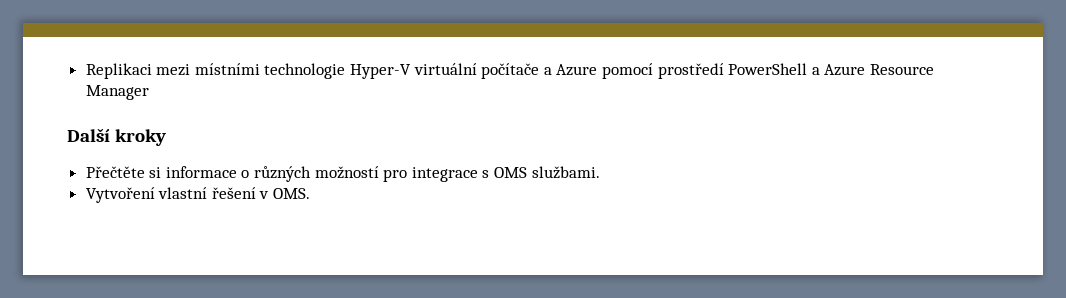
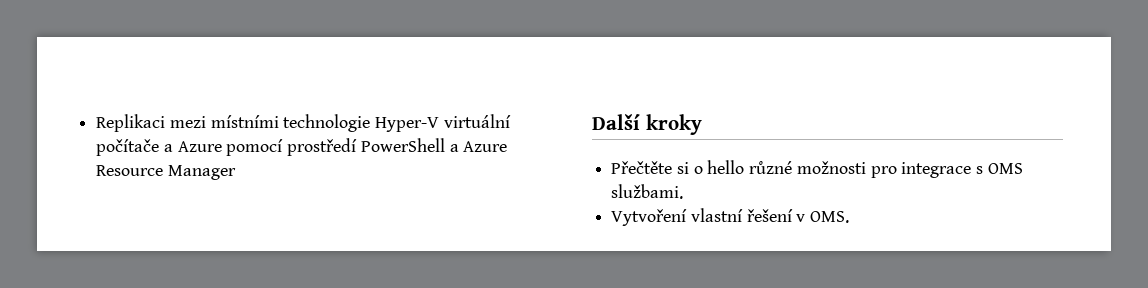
- Přečtěte si informace o různých možností pro integrace s OMS službami.
+ Přečtěte si o hello různé možnosti pro integrace s OMS službami.

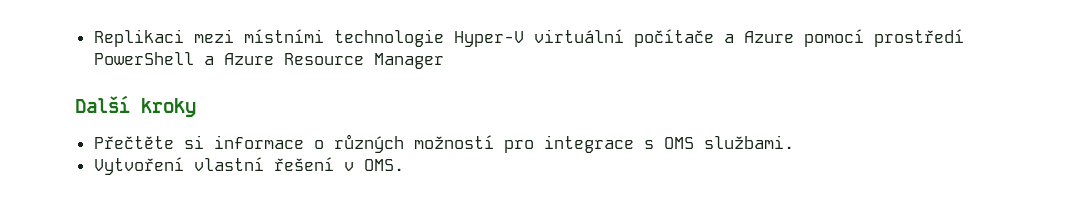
- Přečtěte si o hello různé možnosti pro integrace s OMS službami.
+ Přečtěte si informace o různých možností pro integrace s OMS službami.

